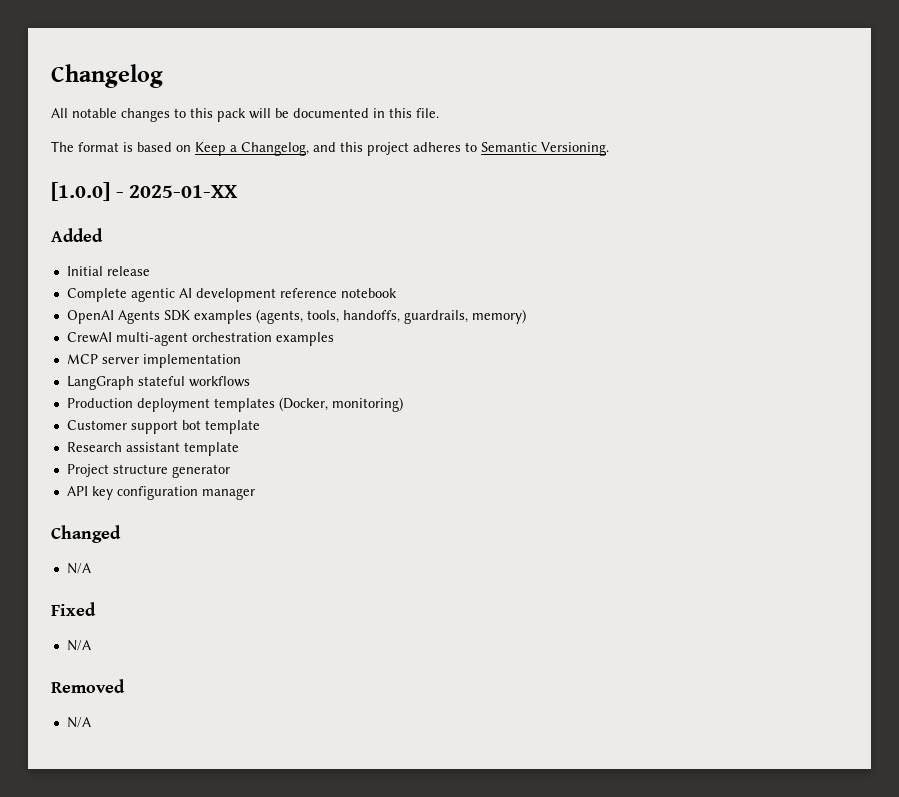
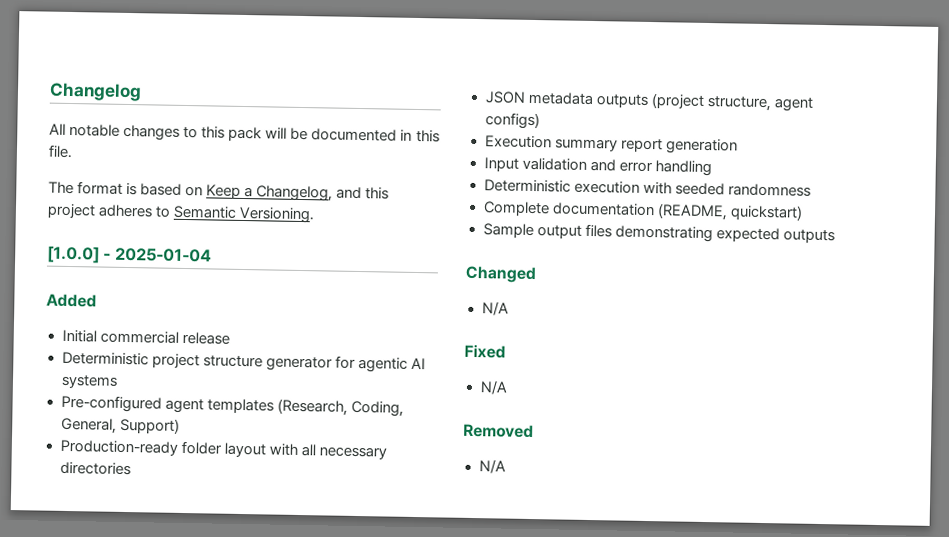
- [1.0.0] - 2025-01-XX
+ [1.0.0] - 2025-01-04
- Initial release
+ Initial commercial release
- Complete agentic AI development reference notebook
- OpenAI Agents SDK examples (agents, tools, handoffs, guardrails, memory)
- CrewAI multi-agent orchestration examples
- MCP server implementation
- LangGraph stateful workflows
- Production deployment templates (Docker, monitoring)
- Customer support bot template
- Research assistant template
- Project structure generator
- API key configuration manager
+ Deterministic project structure generator for agentic AI systems
+ Pre-configured agent templates (Research, Coding, General, Support)
+ Production-ready folder layout with all necessary directories
+ JSON metadata outputs (project structure, agent configs)
+ Execution summary report generation
+ Input validation and error handling
+ Deterministic execution with seeded randomness
+ Complete documentation (README, quickstart)
+ Sample output files demonstrating expected outputs

